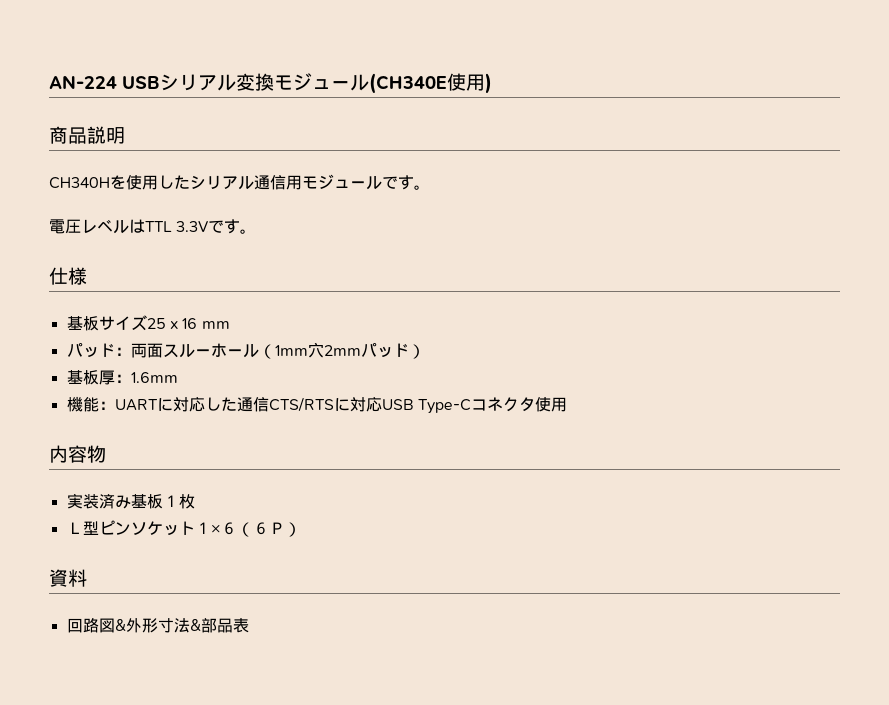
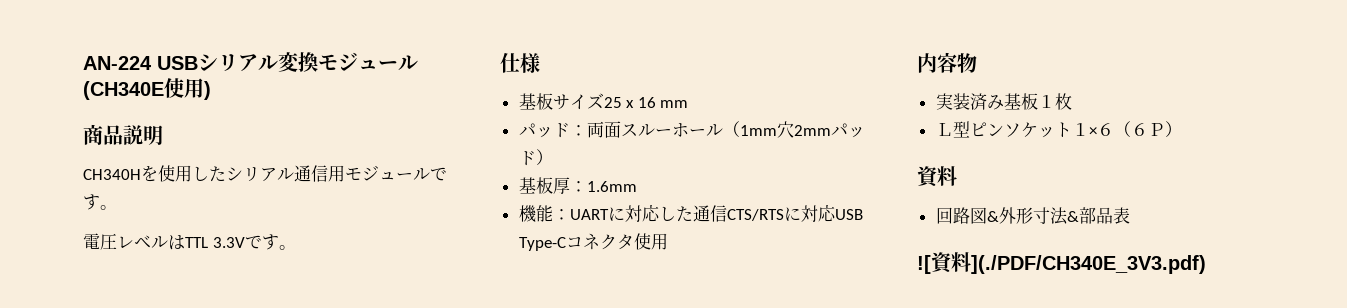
+ ![資料](./PDF/CH340E_3V3.pdf)

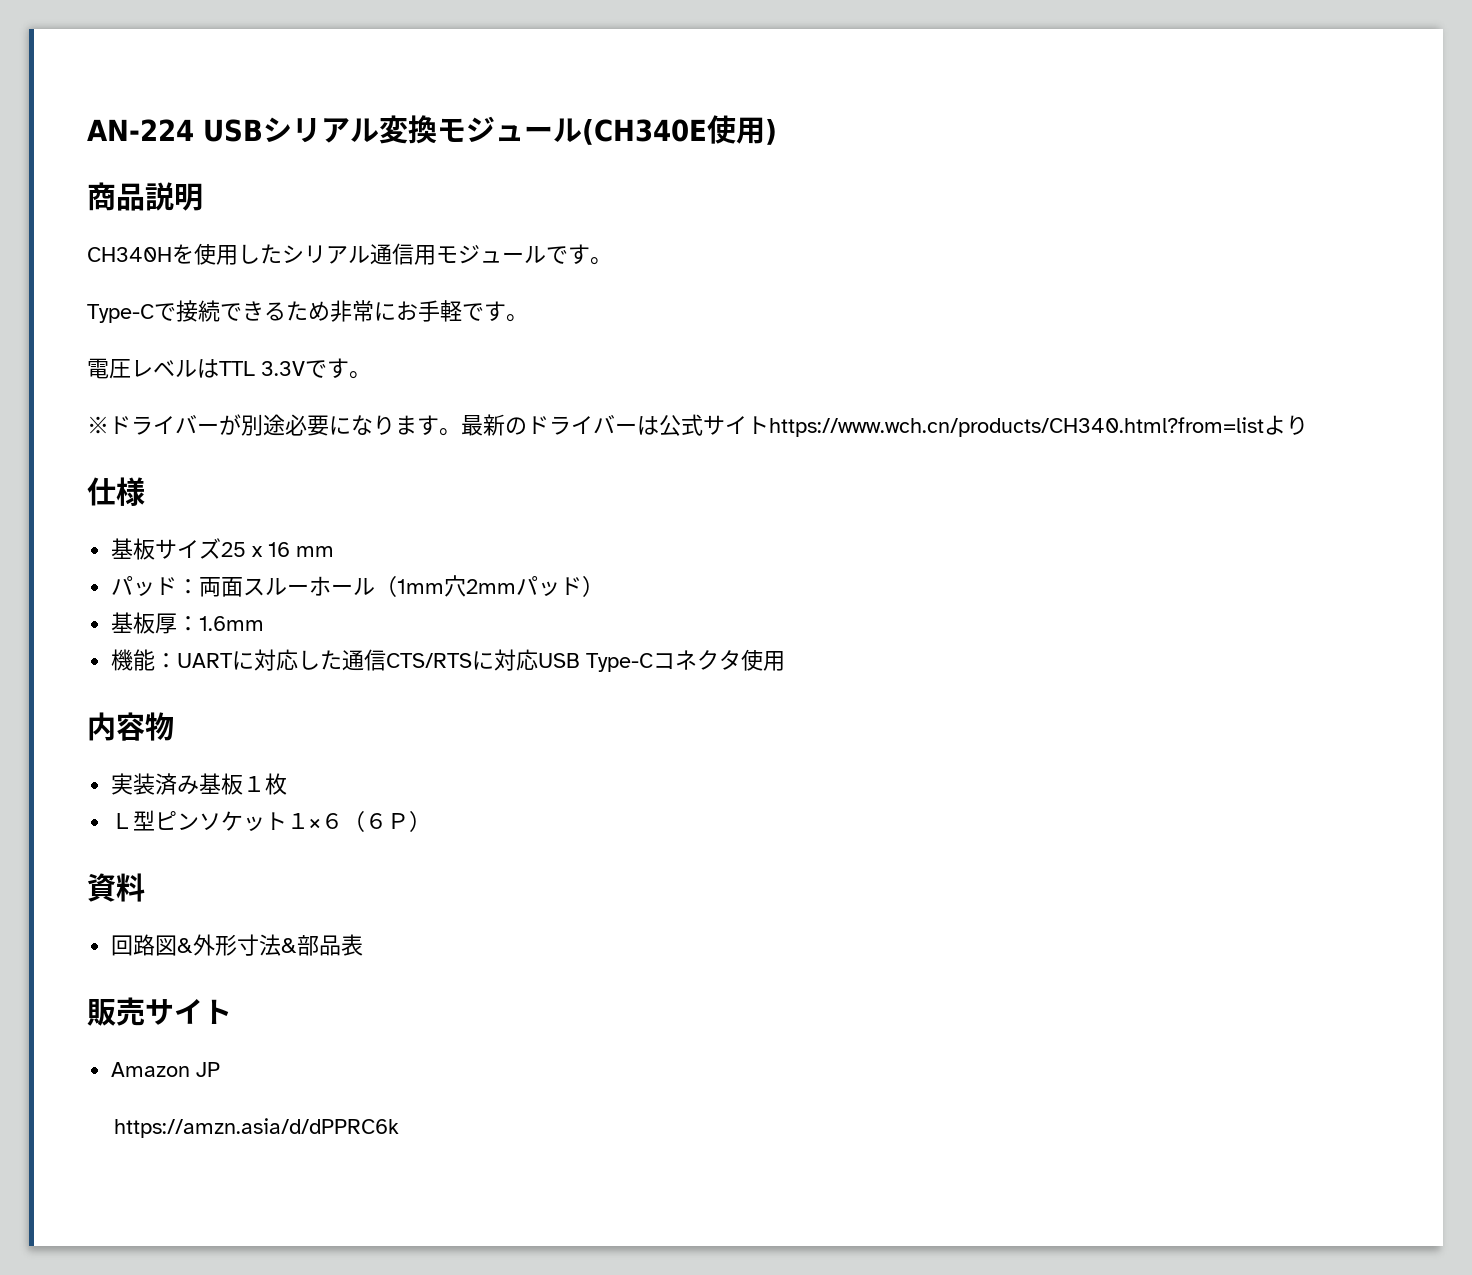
+ Type-Cで接続できるため非常にお手軽です。
+ ※ドライバーが別途必要になります。最新のドライバーは公式サイトhttps://www.wch.cn/products/CH340.html?from=listより
- ![資料](./PDF/CH340E_3V3.pdf)
+ 販売サイト
+ Amazon JP
+ https://amzn.asia/d/dPPRC6k

